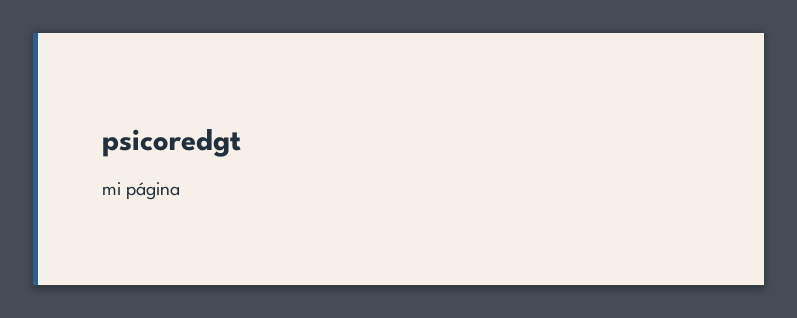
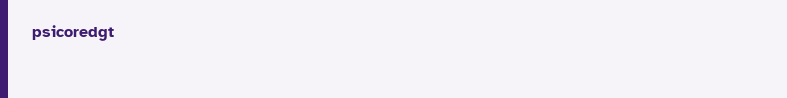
- mi página

